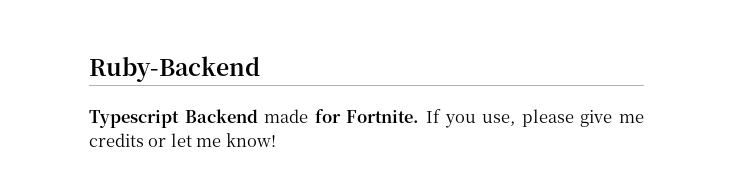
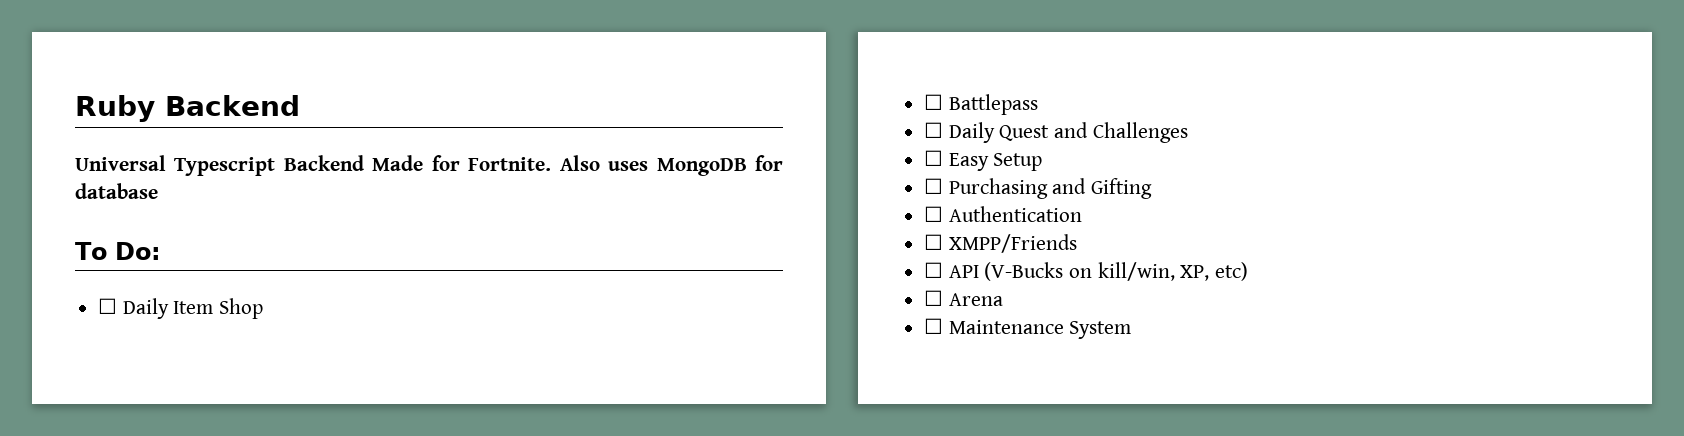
- Ruby-Backend
- Typescript Backend made for Fortnite.
+ Ruby Backend
+ Universal Typescript Backend Made for Fortnite.
- If you use, please give me credits or let me know!
+ Also uses MongoDB for database
+ To Do:
+ ☐ Daily Item Shop
+ ☐ Battlepass
+ ☐ Daily Quest and Challenges
+ ☐ Easy Setup
+ ☐ Purchasing and Gifting
+ ☐ Authentication
+ ☐ XMPP/Friends
+ ☐ API (V-Bucks on kill/win, XP, etc)
+ ☐ Arena
+ ☐ Maintenance System

